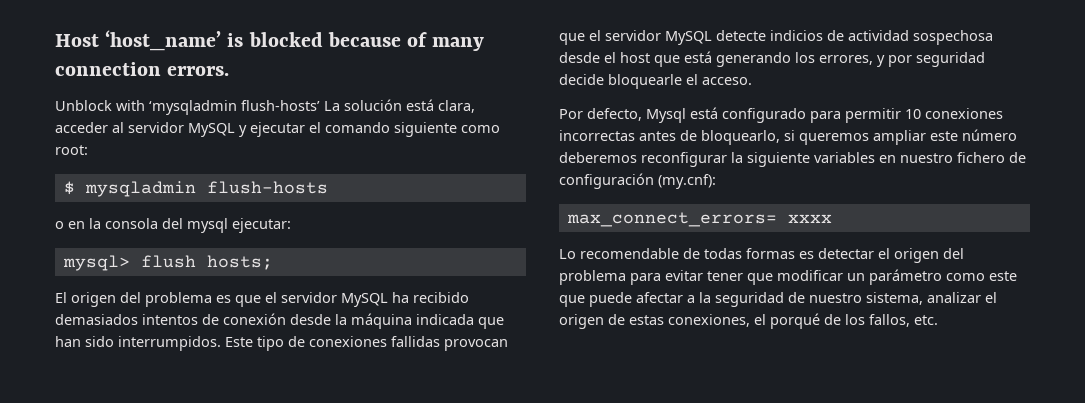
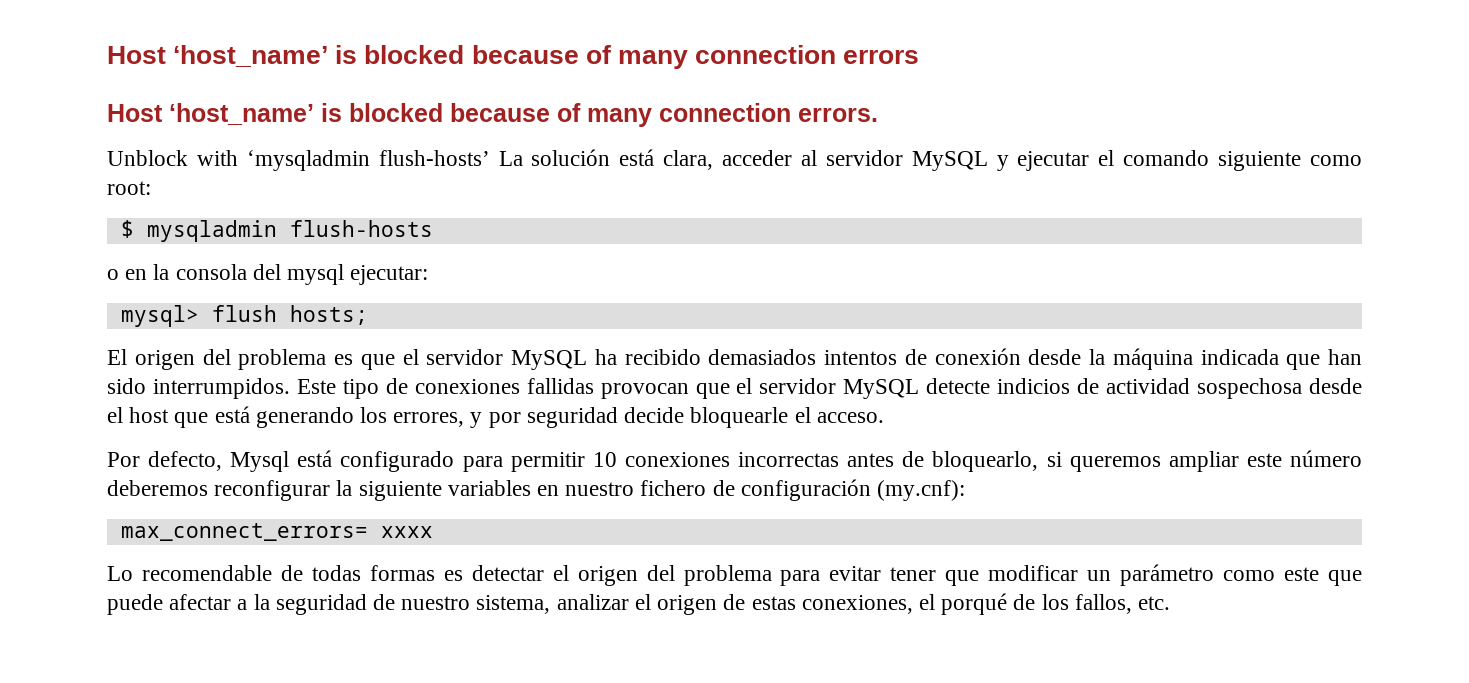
+ Host ‘host_name’ is blocked because of many connection errors

